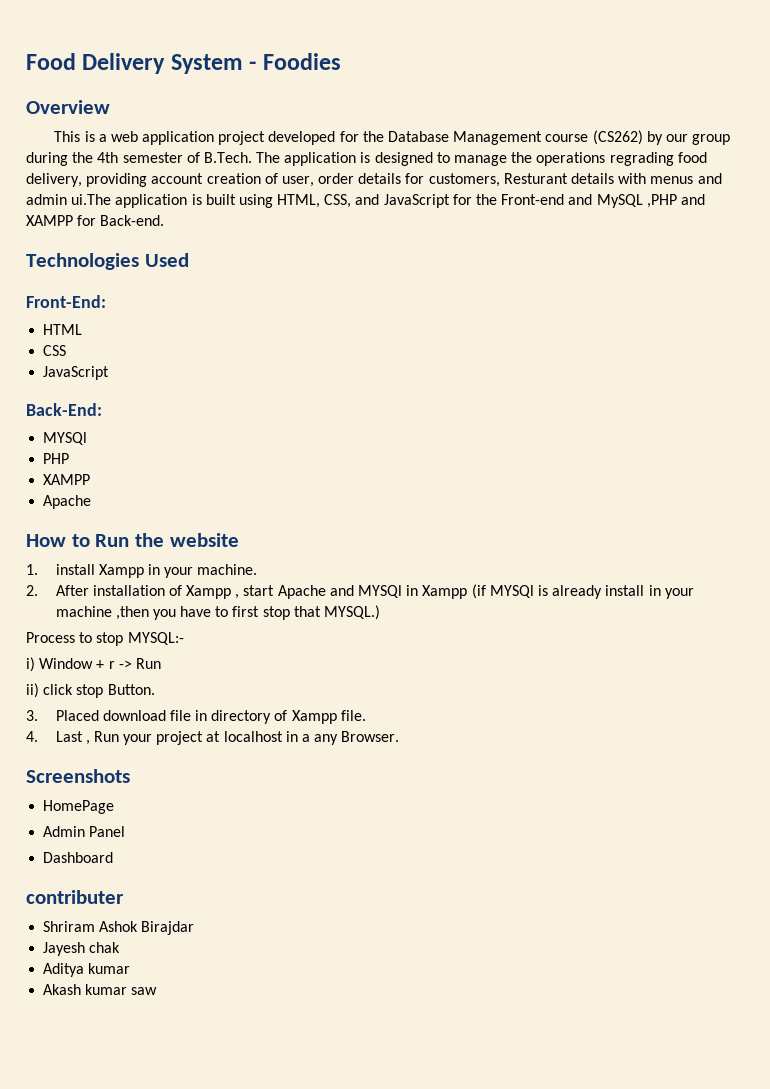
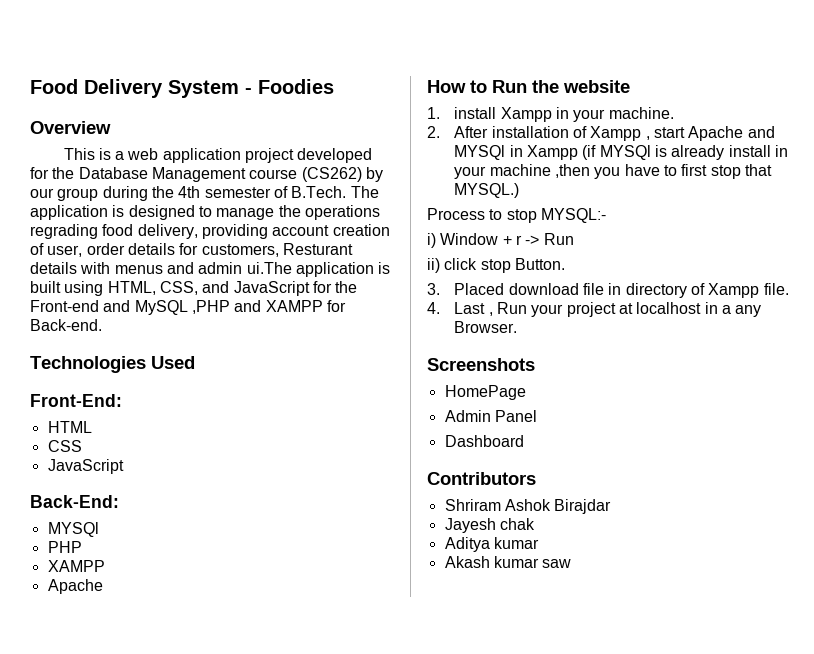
- contributer
+ Contributors

